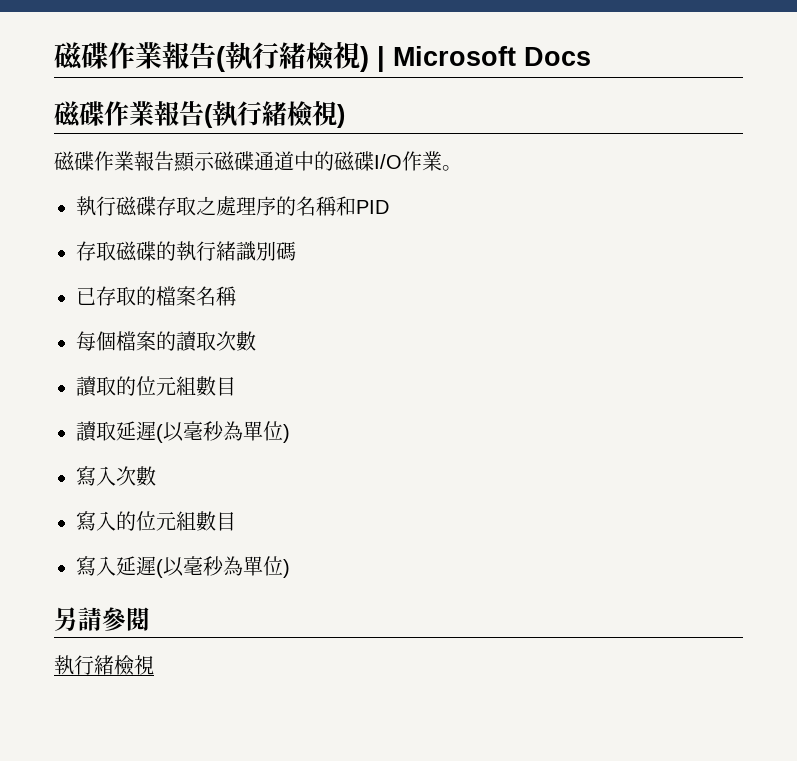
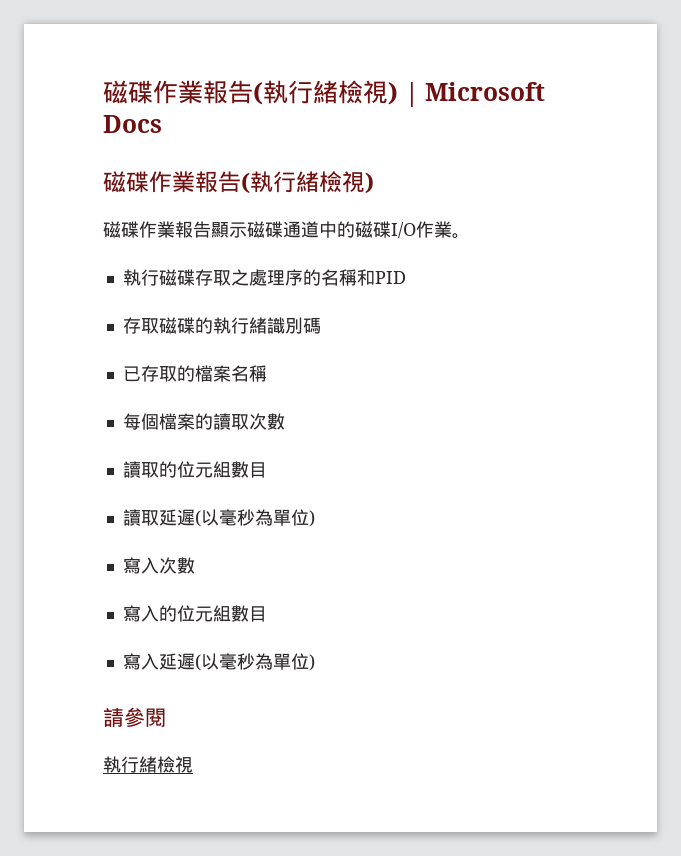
- 另請參閱
+ 請參閱

